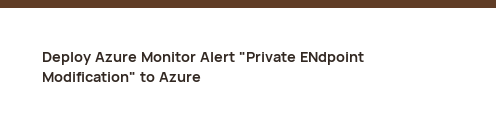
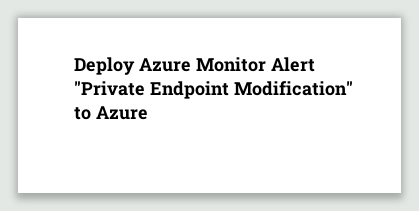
- Deploy Azure Monitor Alert "Private ENdpoint Modification" to Azure
+ Deploy Azure Monitor Alert "Private Endpoint Modification" to Azure

